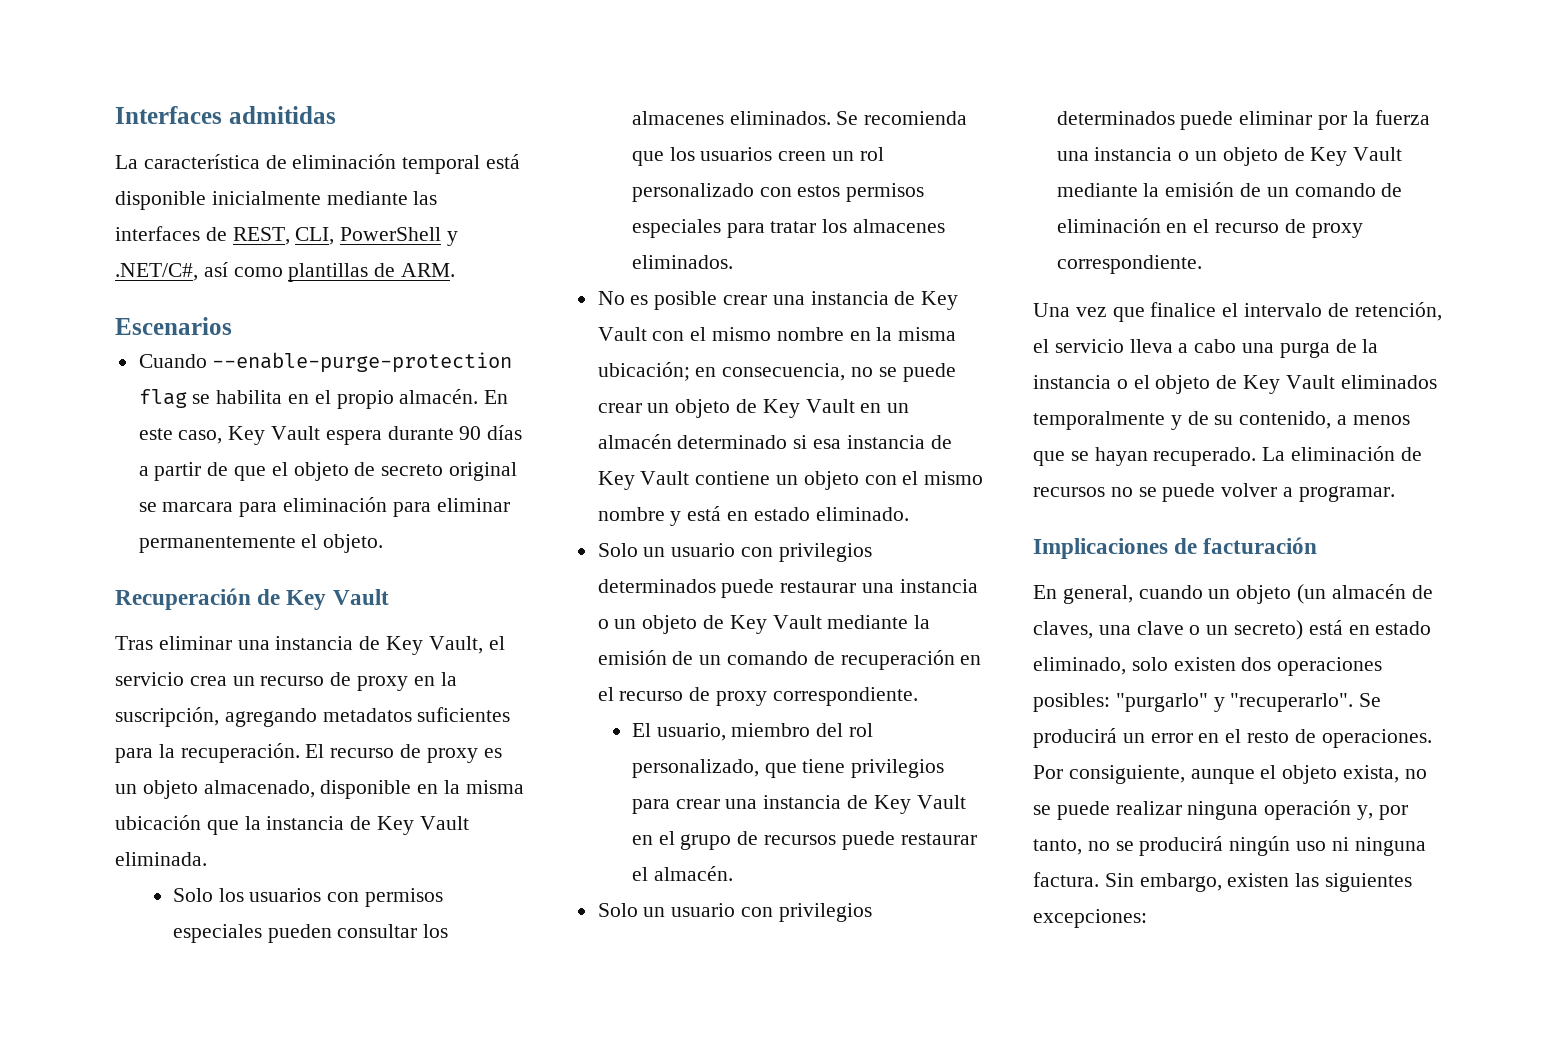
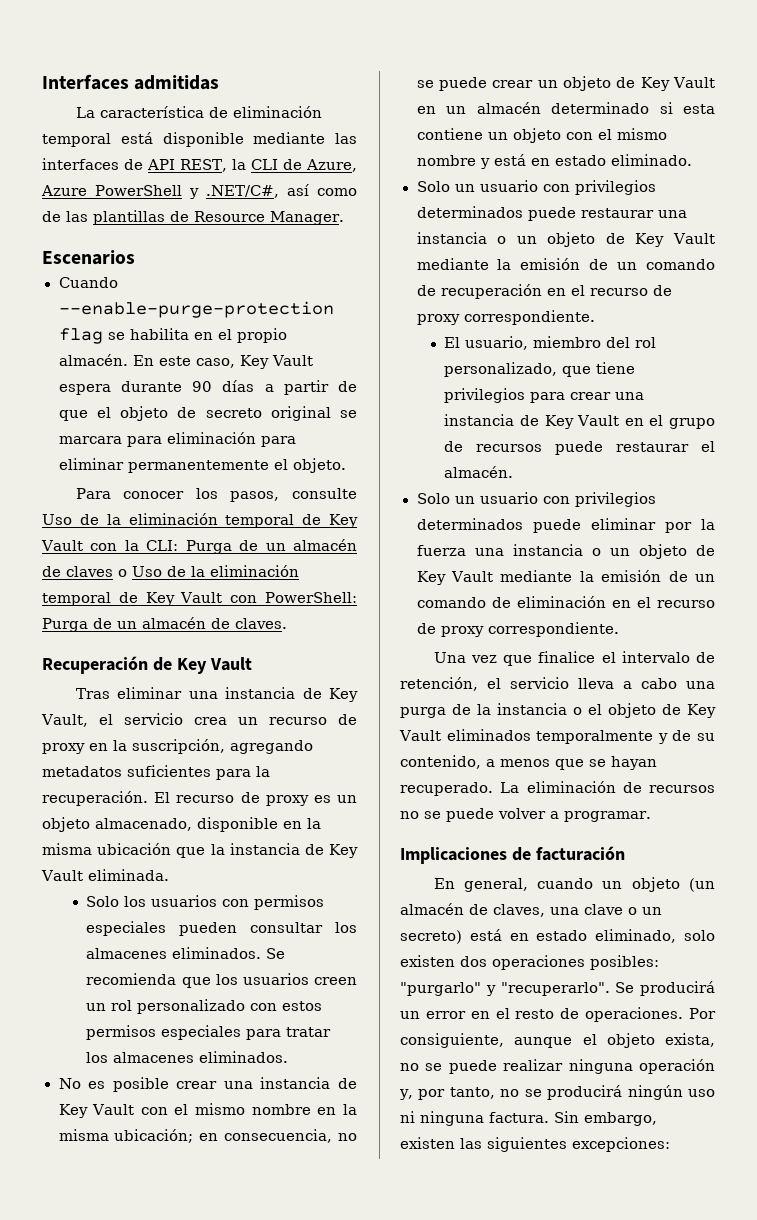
- La característica de eliminación temporal está disponible inicialmente mediante las interfaces de REST, CLI, PowerShell y .NET/C#, así como plantillas de ARM.
+ La característica de eliminación temporal está disponible mediante las interfaces de API REST, la CLI de Azure, Azure PowerShell y .NET/C#, así como de las plantillas de Resource Manager.
+ Para conocer los pasos, consulte Uso de la eliminación temporal de Key Vault con la CLI: Purga de un almacén de claves o Uso de la eliminación temporal de Key Vault con PowerShell: Purga de un almacén de claves.
- No es posible crear una instancia de Key Vault con el mismo nombre en la misma ubicación; en consecuencia, no se puede crear un objeto de Key Vault en un almacén determinado si esa instancia de Key Vault contiene un objeto con el mismo nombre y está en estado eliminado.
+ No es posible crear una instancia de Key Vault con el mismo nombre en la misma ubicación; en consecuencia, no se puede crear un objeto de Key Vault en un almacén determinado si esta contiene un objeto con el mismo nombre y está en estado eliminado.

